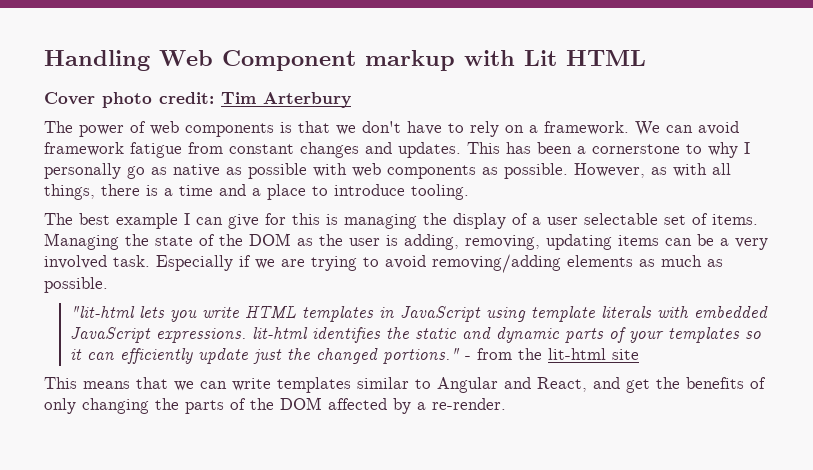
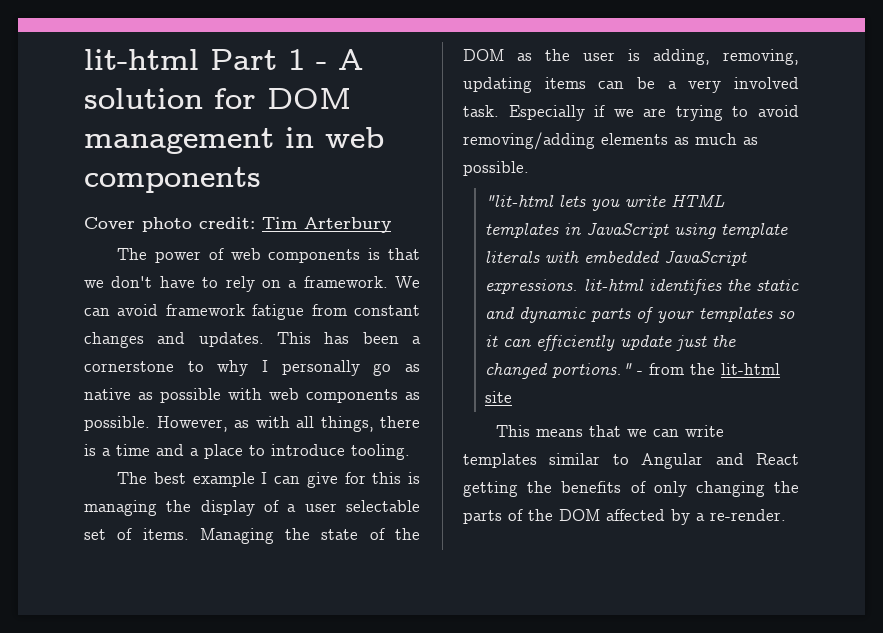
- Handling Web Component markup with Lit HTML
+ lit-html Part 1 - A solution for DOM management in web components
- This means that we can write templates similar to Angular and React, and get the benefits of only changing the parts of the DOM affected by a re-render.
+ This means that we can write templates similar to Angular and React getting the benefits of only changing the parts of the DOM affected by a re-render.

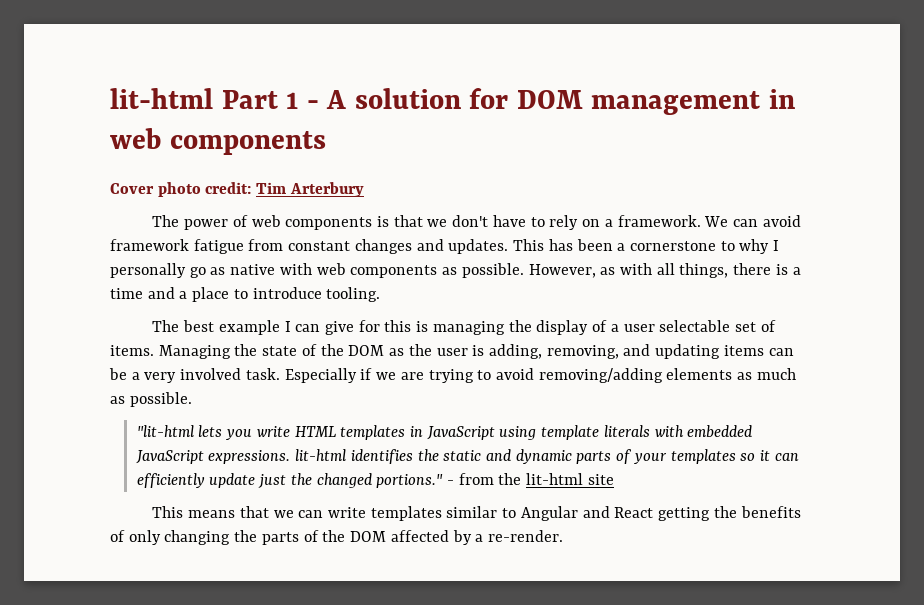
- This has been a cornerstone to why I personally go as native as possible with web components as possible.
+ This has been a cornerstone to why I personally go as native with web components as possible.
- Managing the state of the DOM as the user is adding, removing, updating items can be a very involved task.
+ Managing the state of the DOM as the user is adding, removing, and updating items can be a very involved task.

